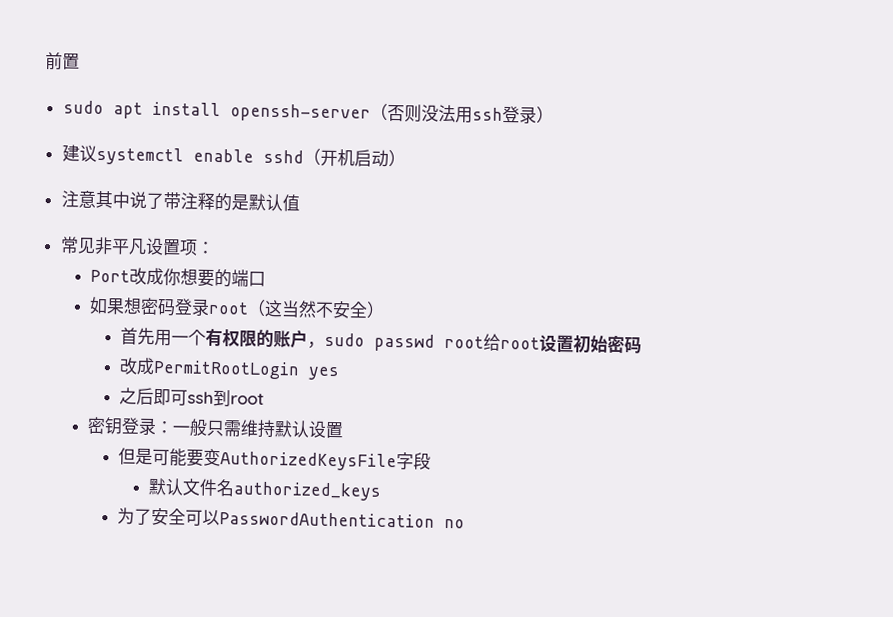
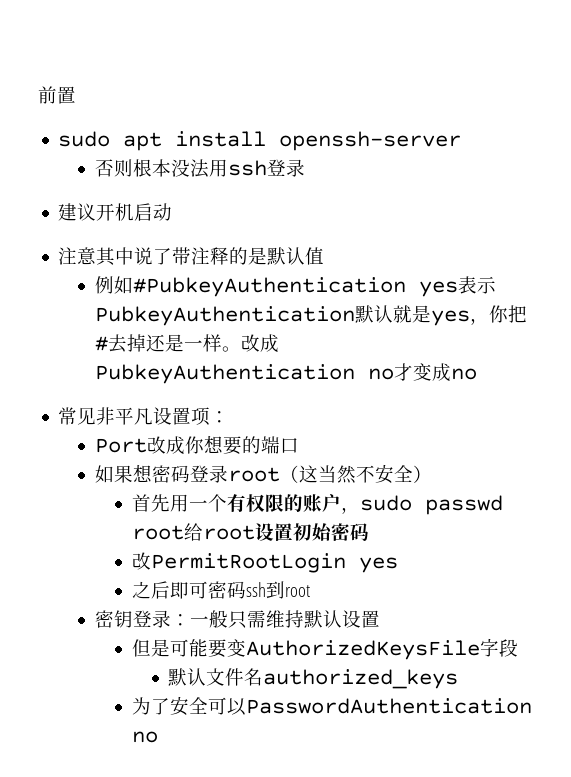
- sudo apt install openssh-server（否则没法用ssh登录）
+ sudo apt install openssh-server
+ 否则根本没法用ssh登录
- 建议systemctl enable sshd（开机启动）
+ 建议开机启动
+ 例如#PubkeyAuthentication yes表示PubkeyAuthentication默认就是yes，你把#去掉还是一样。改成PubkeyAuthentication no才变成no
- 改成PermitRootLogin yes
+ 改PermitRootLogin yes
- 之后即可ssh到root
+ 之后即可密码ssh到root

